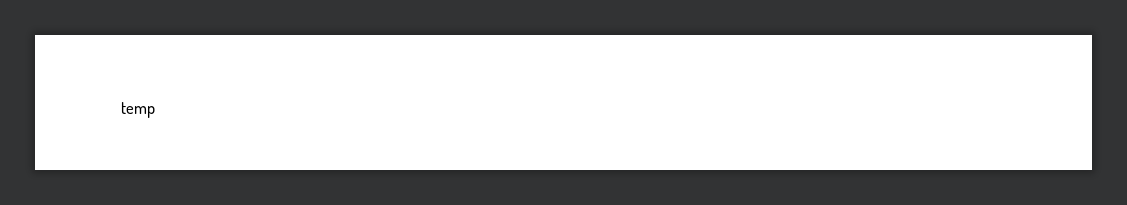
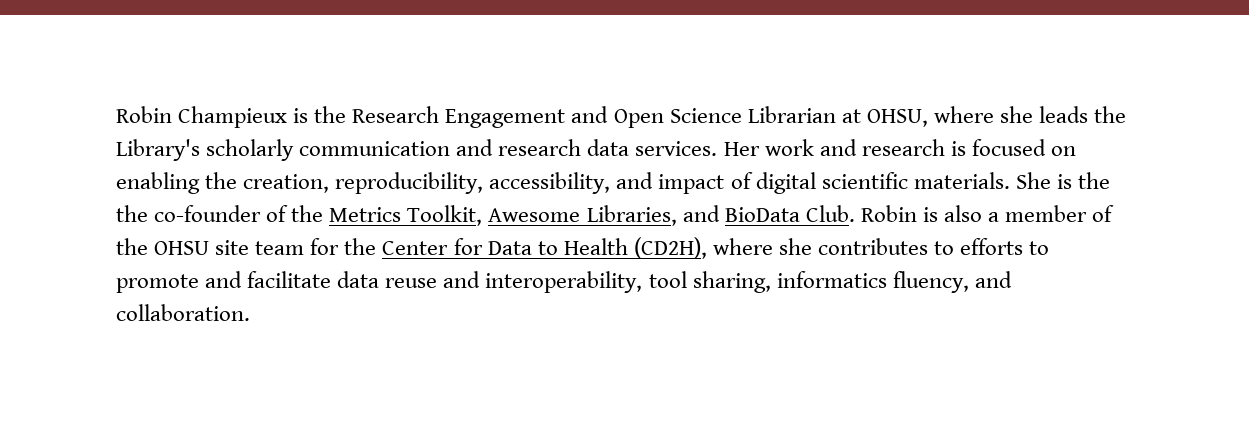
- temp
+ Robin Champieux is the Research Engagement and Open Science Librarian at OHSU, where she leads the Library's scholarly communication and research data services. Her work and research is focused on enabling the creation, reproducibility, accessibility, and impact of digital scientific materials. She is the the co-founder of the Metrics Toolkit, Awesome Libraries, and BioData Club. Robin is also a member of the OHSU site team for the Center for Data to Health (CD2H), where she contributes to efforts to promote and facilitate data reuse and interoperability, tool sharing, informatics fluency, and collaboration.

